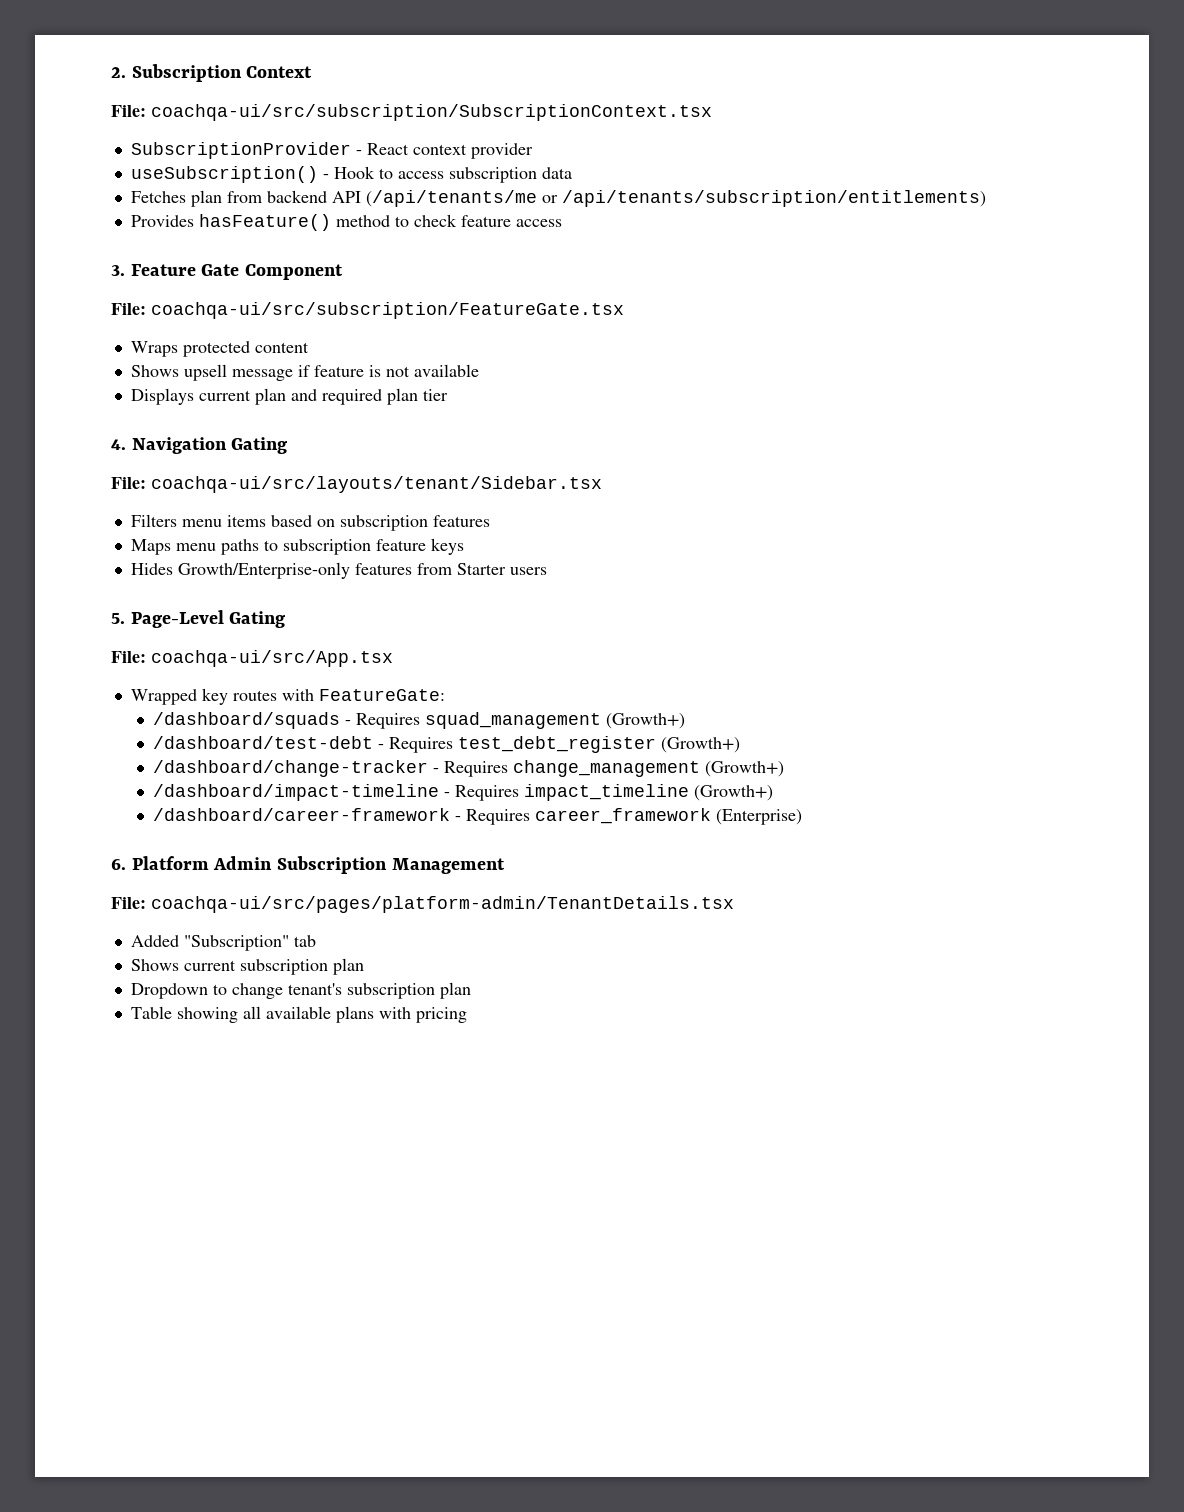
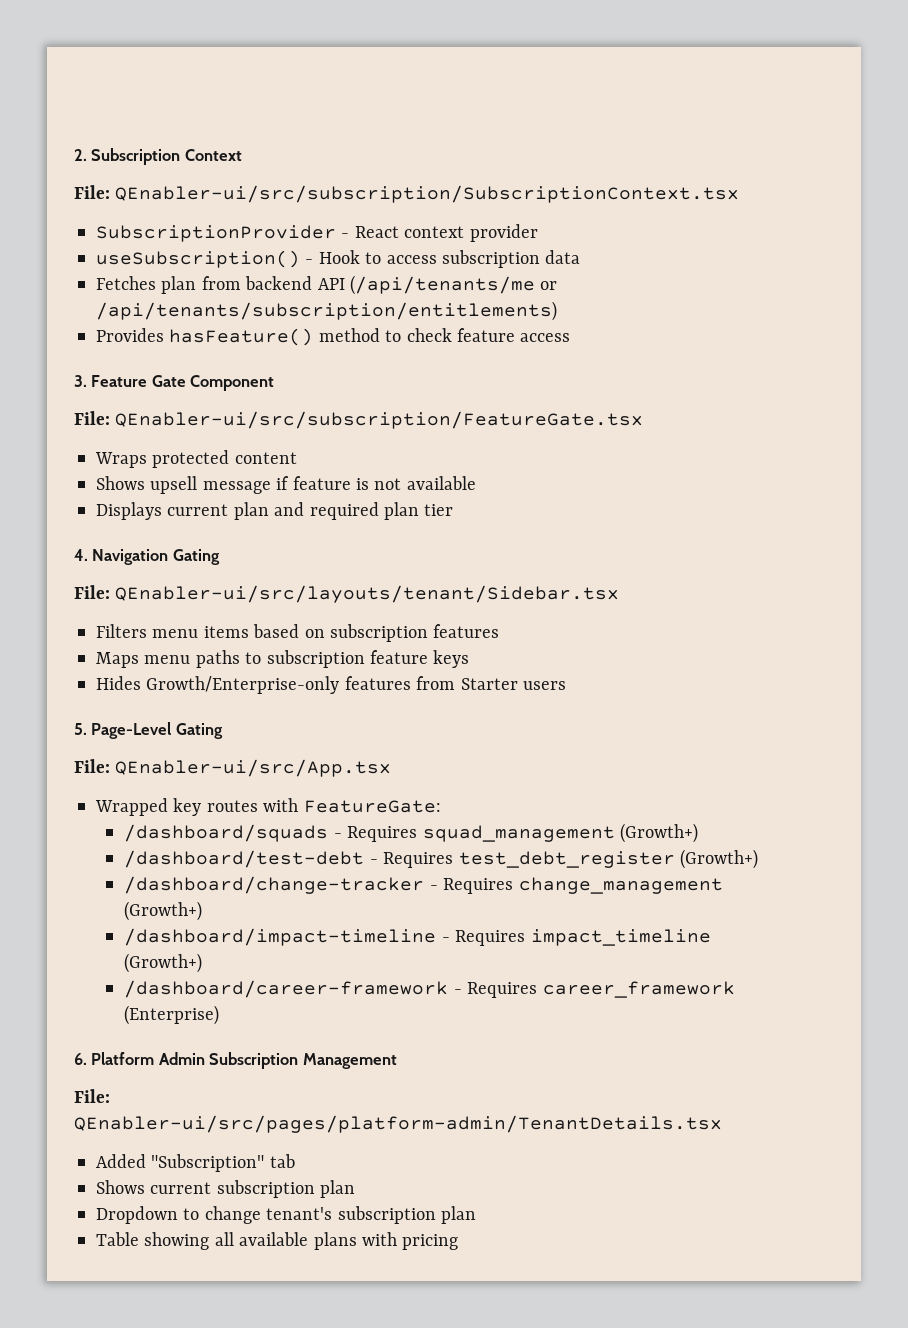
- File: coachqa-ui/src/subscription/SubscriptionContext.tsx
+ File: QEnabler-ui/src/subscription/SubscriptionContext.tsx
- File: coachqa-ui/src/subscription/FeatureGate.tsx
+ File: QEnabler-ui/src/subscription/FeatureGate.tsx
- File: coachqa-ui/src/layouts/tenant/Sidebar.tsx
+ File: QEnabler-ui/src/layouts/tenant/Sidebar.tsx
- File: coachqa-ui/src/App.tsx
+ File: QEnabler-ui/src/App.tsx
- File: coachqa-ui/src/pages/platform-admin/TenantDetails.tsx
+ File: QEnabler-ui/src/pages/platform-admin/TenantDetails.tsx

